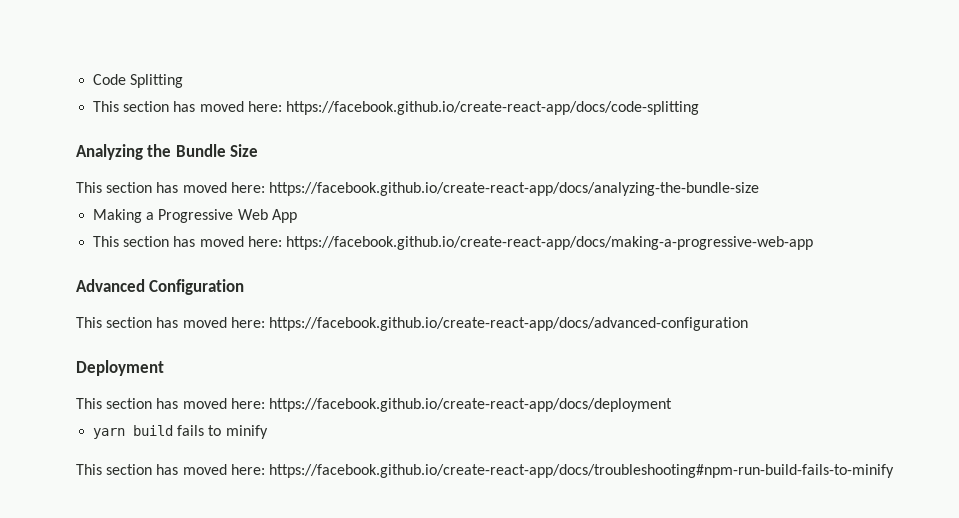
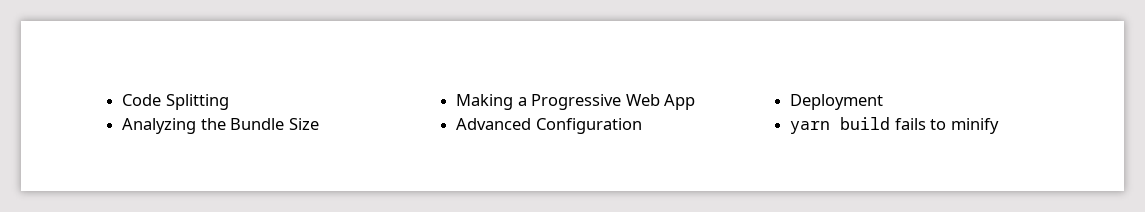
- This section has moved here: https://facebook.github.io/create-react-app/docs/code-splitting
  Analyzing the Bundle Size
- This section has moved here: https://facebook.github.io/create-react-app/docs/analyzing-the-bundle-size
- This section has moved here: https://facebook.github.io/create-react-app/docs/making-a-progressive-web-app
  Advanced Configuration
- This section has moved here: https://facebook.github.io/create-react-app/docs/advanced-configuration
  Deployment
- This section has moved here: https://facebook.github.io/create-react-app/docs/deployment
- This section has moved here: https://facebook.github.io/create-react-app/docs/troubleshooting#npm-run-build-fails-to-minify

